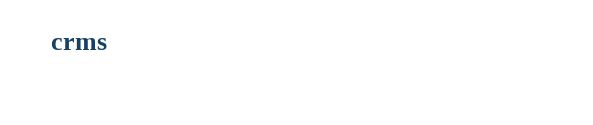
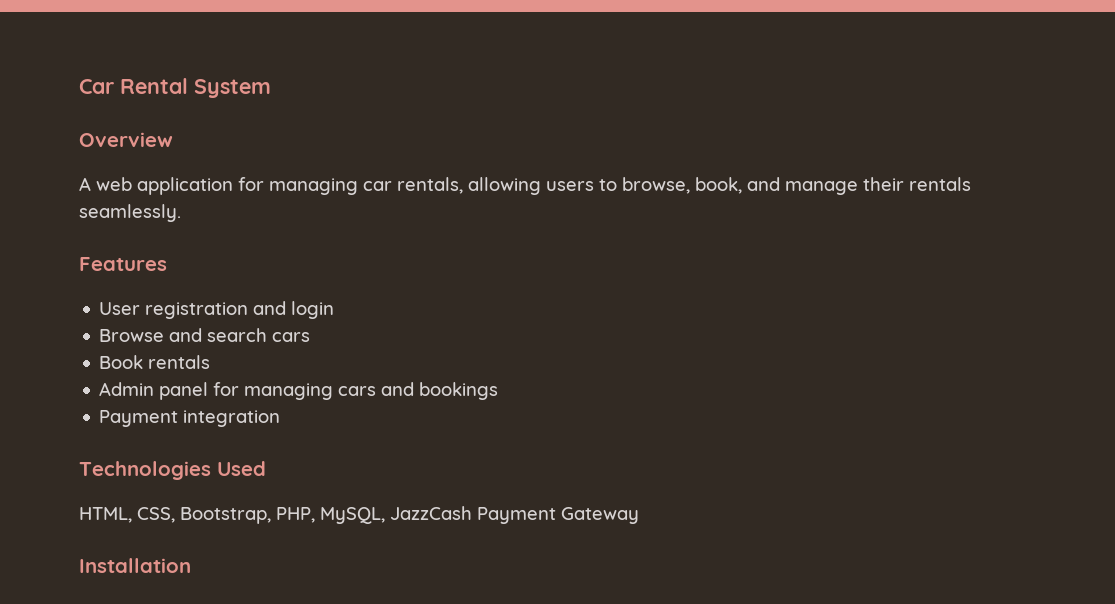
- crms
+ Car Rental System
+ Overview
+ A web application for managing car rentals, allowing users to browse, book, and manage their rentals seamlessly.
+ Features
+ User registration and login
+ Browse and search cars
+ Book rentals
+ Admin panel for managing cars and bookings
+ Payment integration
+ Technologies Used
+ HTML, CSS, Bootstrap, PHP, MySQL, JazzCash Payment Gateway
+ Installation

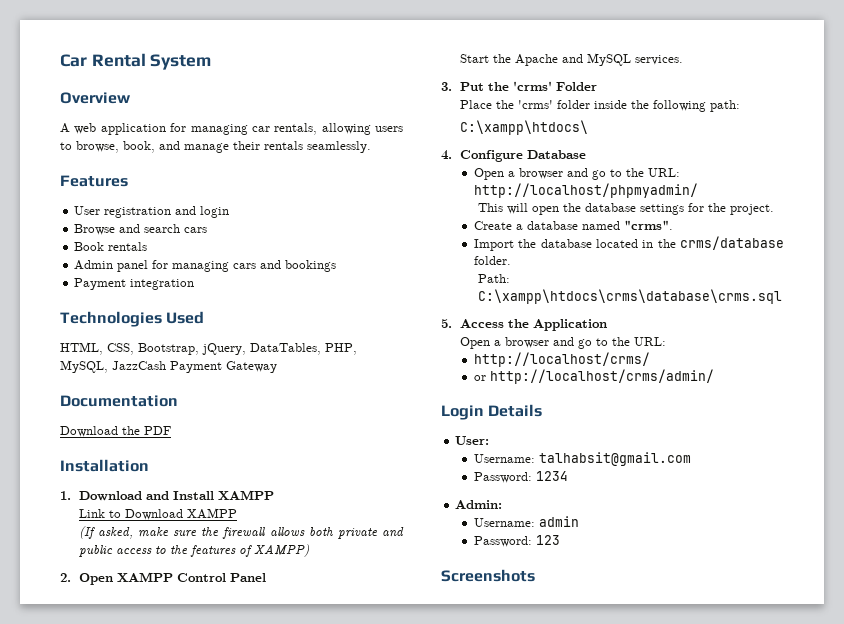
- HTML, CSS, Bootstrap, PHP, MySQL, JazzCash Payment Gateway
+ HTML, CSS, Bootstrap, jQuery, DataTables, PHP, MySQL, JazzCash Payment Gateway
+ Documentation
+ Download the PDF
  Installation
+ 1. Download and Install XAMPP
+ Link to Download XAMPP
+ (If asked, make sure the firewall allows both private and public access to the features of XAMPP)
+ 2. Open XAMPP Control Panel
+ Start the Apache and MySQL services.
+ 3. Put the 'crms' Folder
+ Place the 'crms' folder inside the following path:
+ C:\xampp\htdocs\
+ 4. Configure Database
+ Open a browser and go to the URL: http://localhost/phpmyadmin/
+ This will open the database settings for the project.
+ Create a database named "crms".
+ Import the database located in the crms/database folder.
+ Path: C:\xampp\htdocs\crms\database\crms.sql
+ 5. Access the Application
+ Open a browser and go to the URL:
+ http://localhost/crms/
+ or http://localhost/crms/admin/
+ Login Details
+ User:
+ Username: talhabsit@gmail.com
+ Password: 1234
+ Admin:
+ Username: admin
+ Password: 123
+ Screenshots

